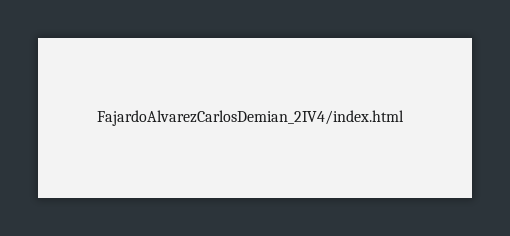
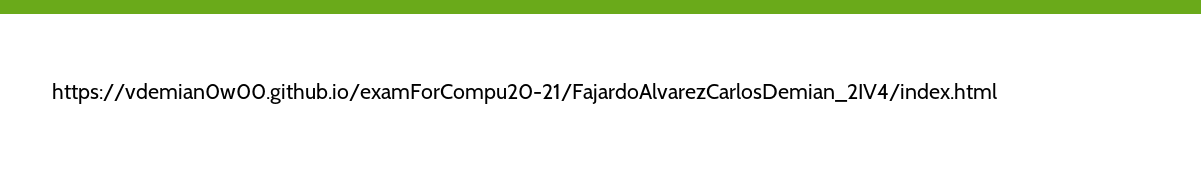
- FajardoAlvarezCarlosDemian_2IV4/index.html
+ https://vdemian0w00.github.io/examForCompu20-21/FajardoAlvarezCarlosDemian_2IV4/index.html

